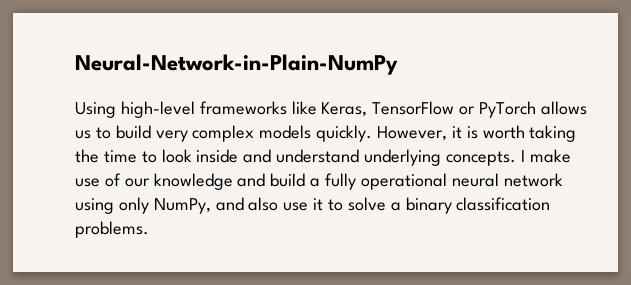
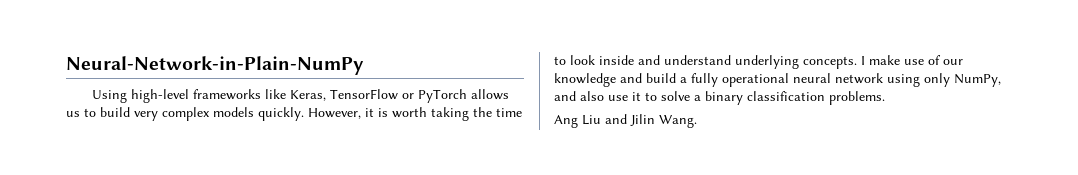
+ Ang Liu and Jilin Wang.

